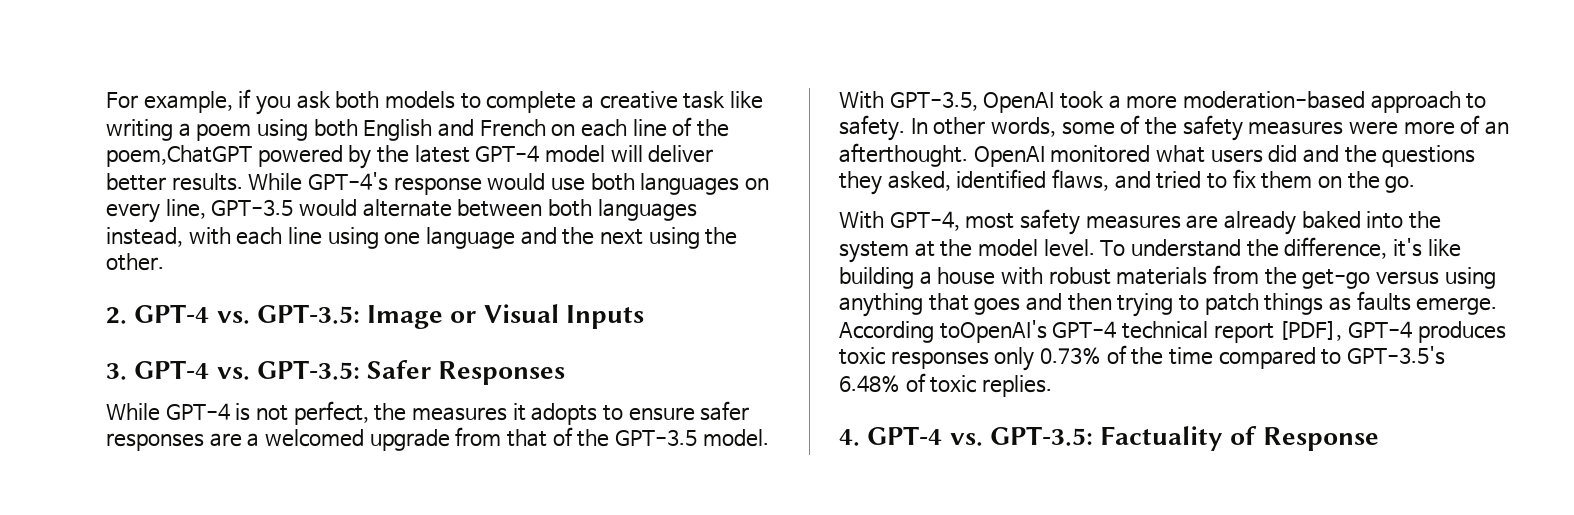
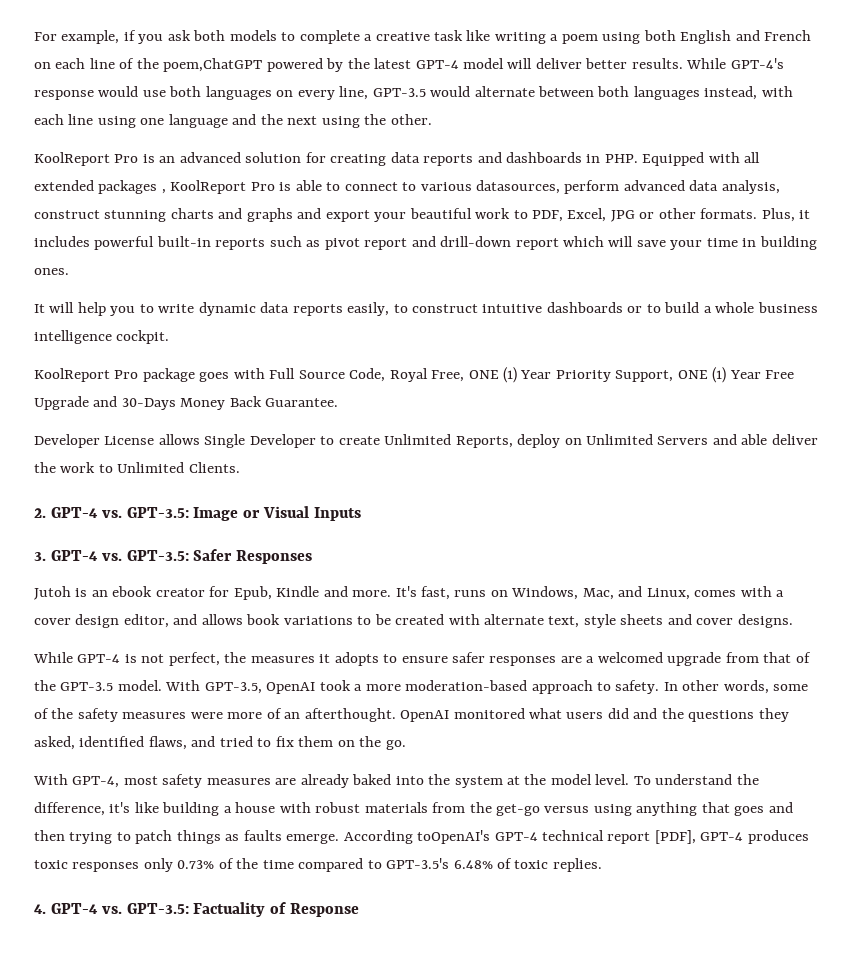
+ KoolReport Pro is an advanced solution for creating data reports and dashboards in PHP. Equipped with all extended packages , KoolReport Pro is able to connect to various datasources, perform advanced data analysis, construct stunning charts and graphs and export your beautiful work to PDF, Excel, JPG or other formats. Plus, it includes powerful built-in reports such as pivot report and drill-down report which will save your time in building ones.
+ It will help you to write dynamic data reports easily, to construct intuitive dashboards or to build a whole business intelligence cockpit.
+ KoolReport Pro package goes with Full Source Code, Royal Free, ONE (1) Year Priority Support, ONE (1) Year Free Upgrade and 30-Days Money Back Guarantee.
+ Developer License allows Single Developer to create Unlimited Reports, deploy on Unlimited Servers and able deliver the work to Unlimited Clients.
+ Jutoh is an ebook creator for Epub, Kindle and more. It's fast, runs on Windows, Mac, and Linux, comes with a cover design editor, and allows book variations to be created with alternate text, style sheets and cover designs.

